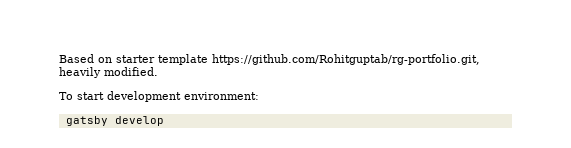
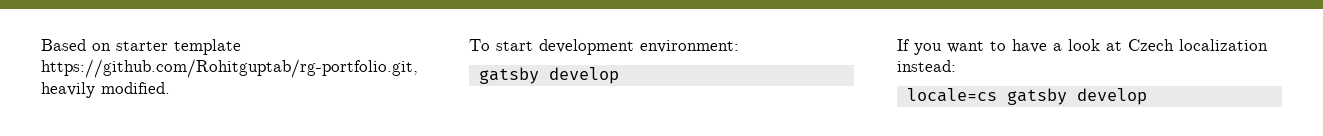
+ If you want to have a look at Czech localization instead:
+ locale=cs gatsby develop

